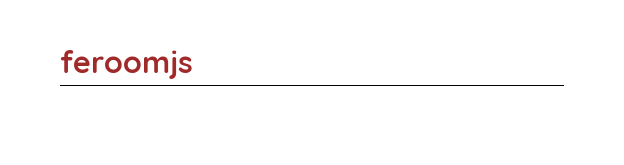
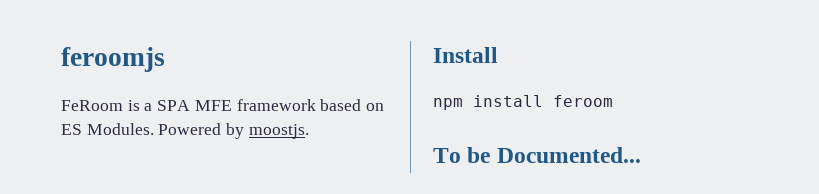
+ FeRoom is a SPA MFE framework based on ES Modules. Powered by moostjs.
+ Install
+ npm install feroom
+ To be Documented...

